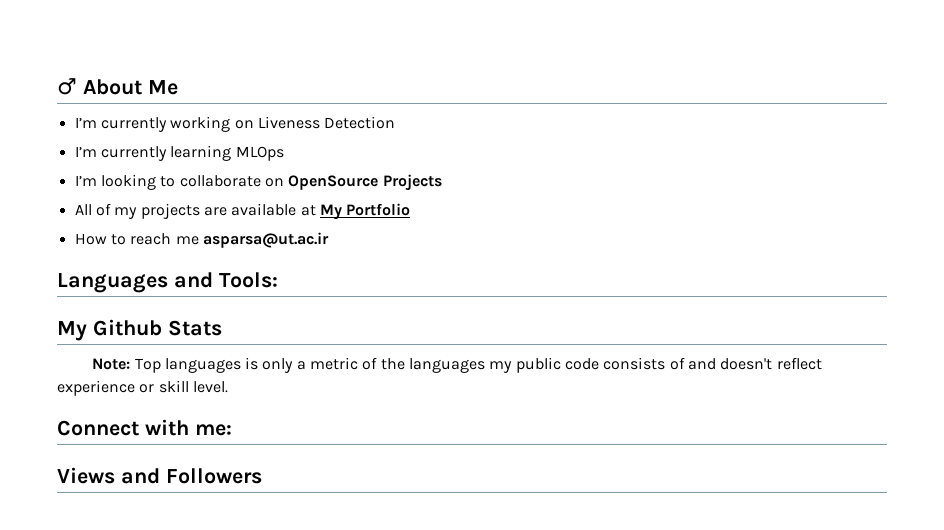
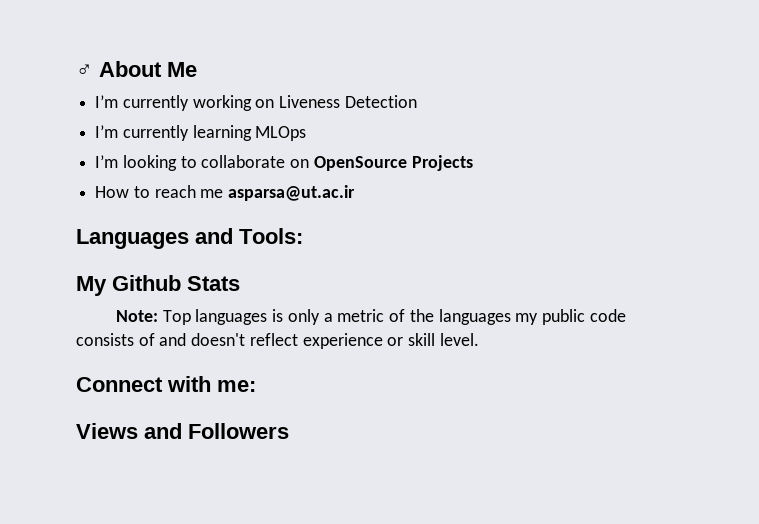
- All of my projects are available at My Portfolio

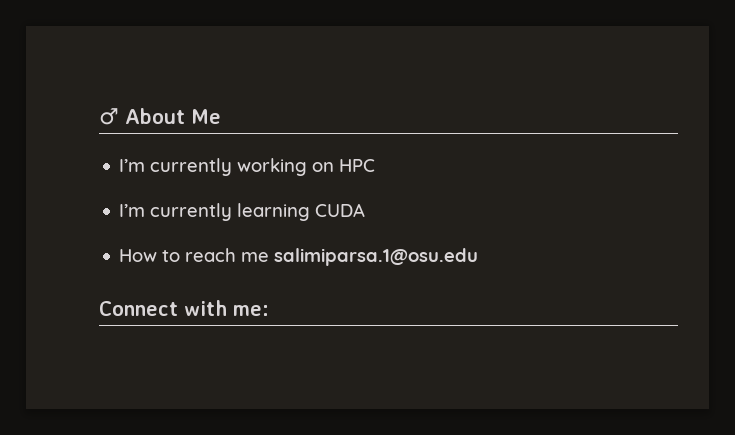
- I’m currently working on Liveness Detection
+ I’m currently working on HPC
- I’m currently learning MLOps
- I’m looking to collaborate on OpenSource Projects
- How to reach me asparsa@ut.ac.ir
- Languages and Tools:
- My Github Stats
- Note: Top languages is only a metric of the languages my public code consists of and doesn't reflect experience or skill level.
+ I’m currently learning CUDA
+ How to reach me salimiparsa.1@osu.edu
- Views and Followers

